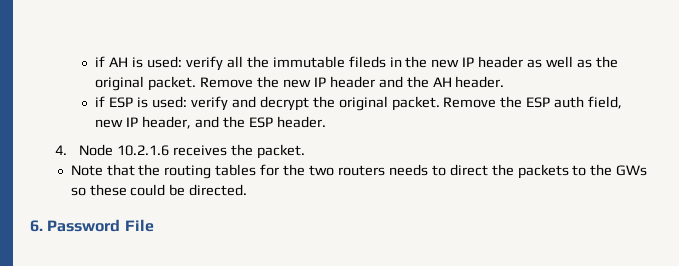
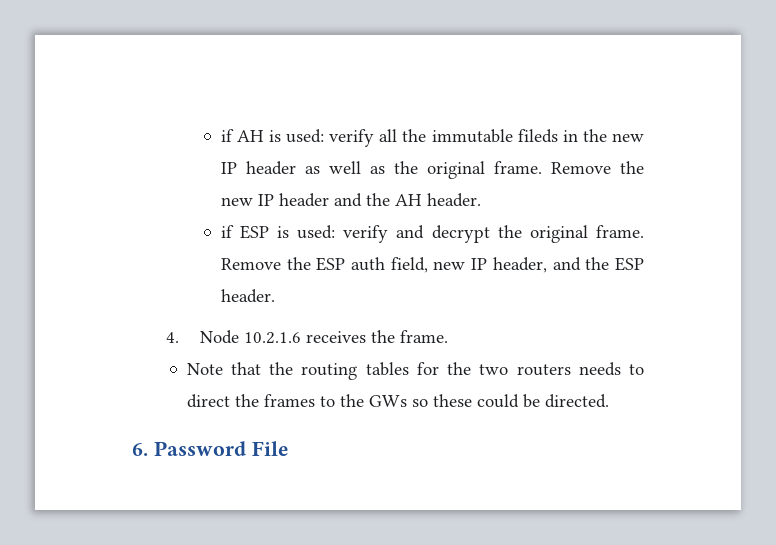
- if AH is used: verify all the immutable fileds in the new IP header as well as the original packet.
+ if AH is used: verify all the immutable fileds in the new IP header as well as the original frame.
- if ESP is used: verify and decrypt the original packet.
+ if ESP is used: verify and decrypt the original frame.
- 4. Node 10.2.1.6 receives the packet.
+ 4. Node 10.2.1.6 receives the frame.
- Note that the routing tables for the two routers needs to direct the packets to the GWs so these could be directed.
+ Note that the routing tables for the two routers needs to direct the frames to the GWs so these could be directed.

